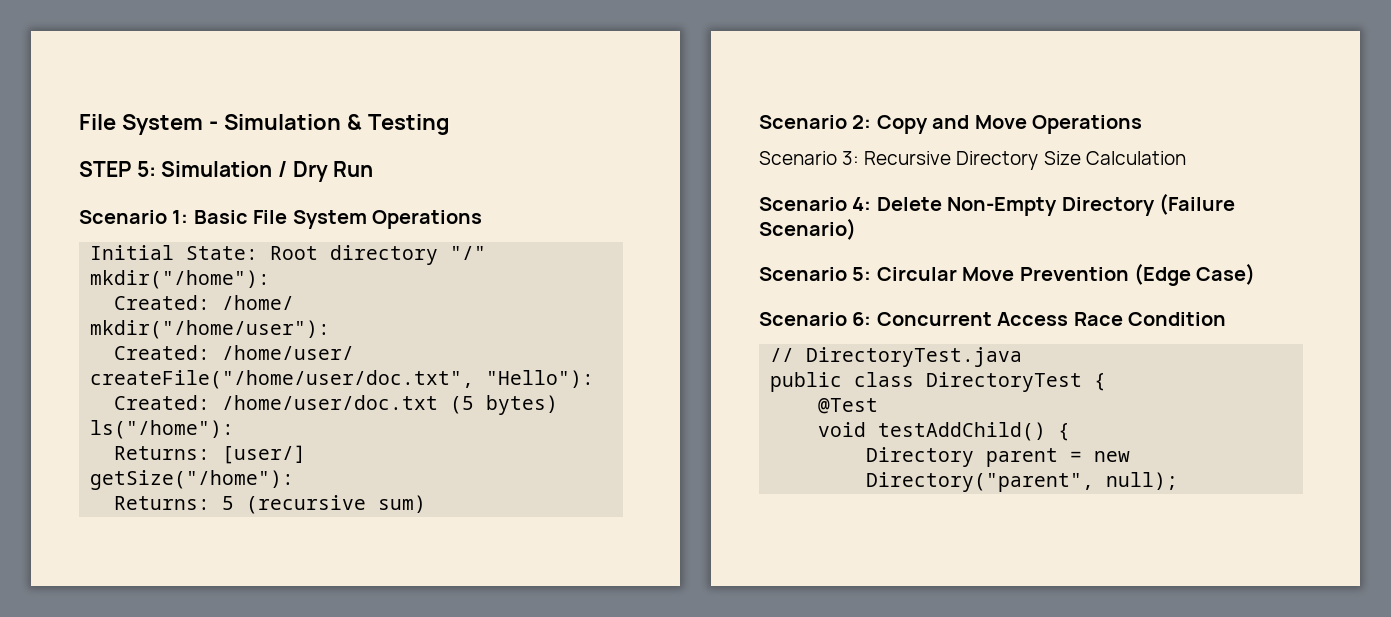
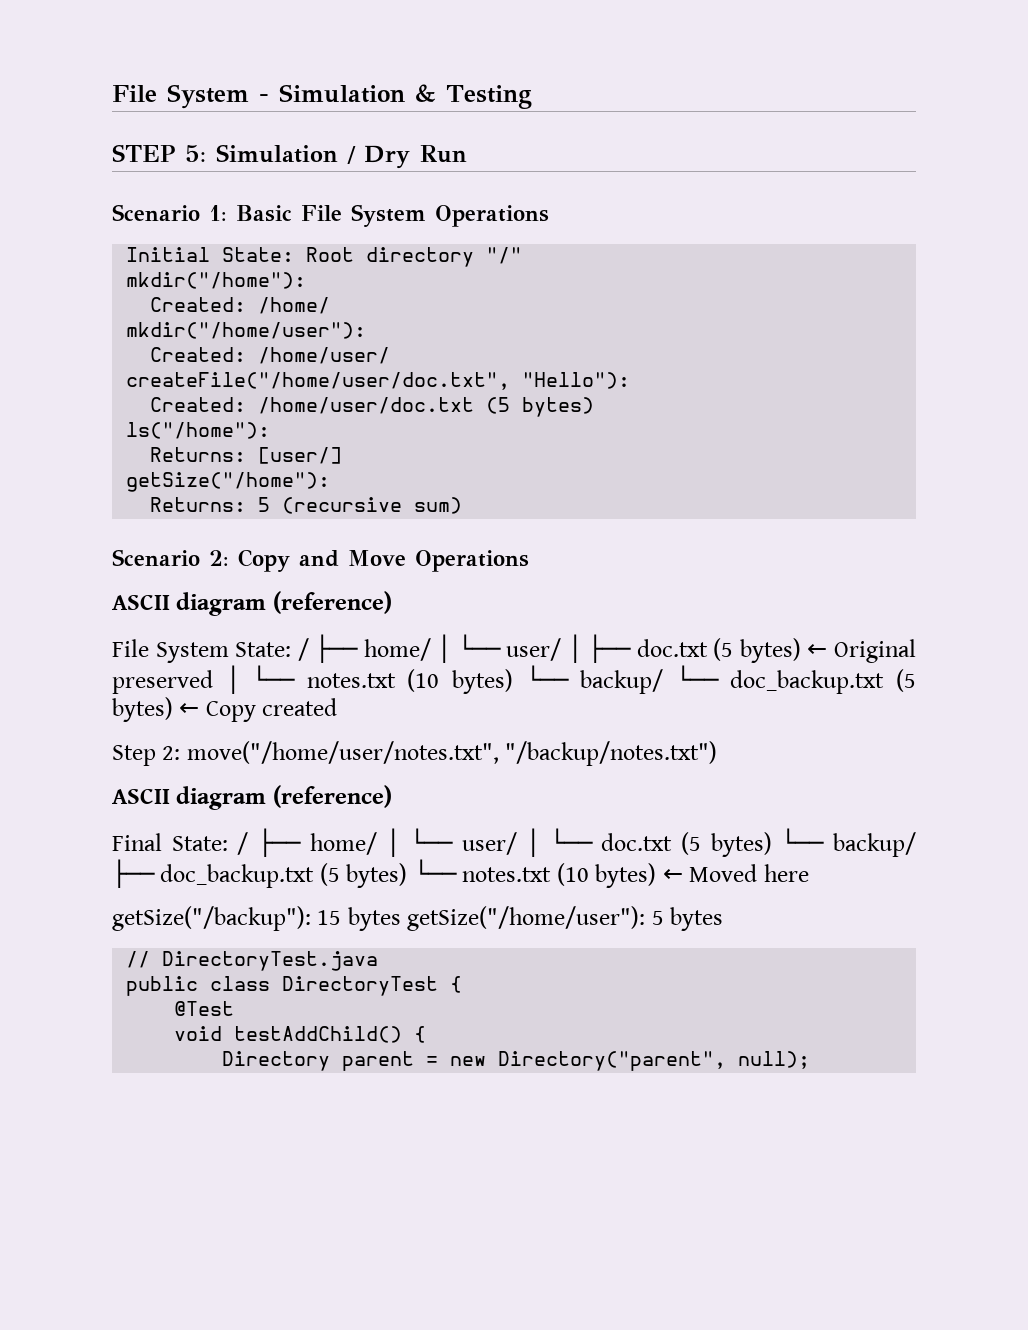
  Scenario 2: Copy and Move Operations
- Scenario 3: Recursive Directory Size Calculation
- Scenario 4: Delete Non-Empty Directory (Failure Scenario)
- Scenario 5: Circular Move Prevention (Edge Case)
- Scenario 6: Concurrent Access Race Condition
+ ASCII diagram (reference)
+ File System State: / ├── home/ │ └── user/ │ ├── doc.txt (5 bytes) ← Original preserved │ └── notes.txt (10 bytes) └── backup/ └── doc_backup.txt (5 bytes) ← Copy created
+ Step 2: move("/home/user/notes.txt", "/backup/notes.txt")
+ ASCII diagram (reference)
+ Final State: / ├── home/ │ └── user/ │ └── doc.txt (5 bytes) └── backup/ ├── doc_backup.txt (5 bytes) └── notes.txt (10 bytes) ← Moved here
+ getSize("/backup"): 15 bytes getSize("/home/user"): 5 bytes

